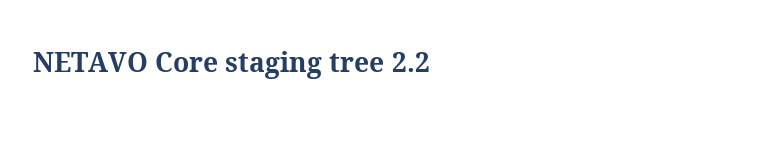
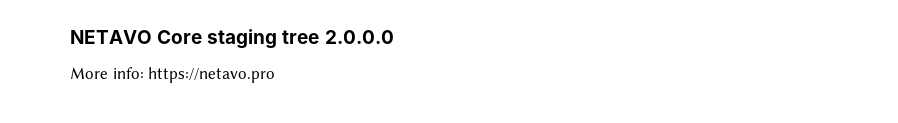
- NETAVO Core staging tree 2.2
+ NETAVO Core staging tree 2.0.0.0
+ More info: https://netavo.pro

